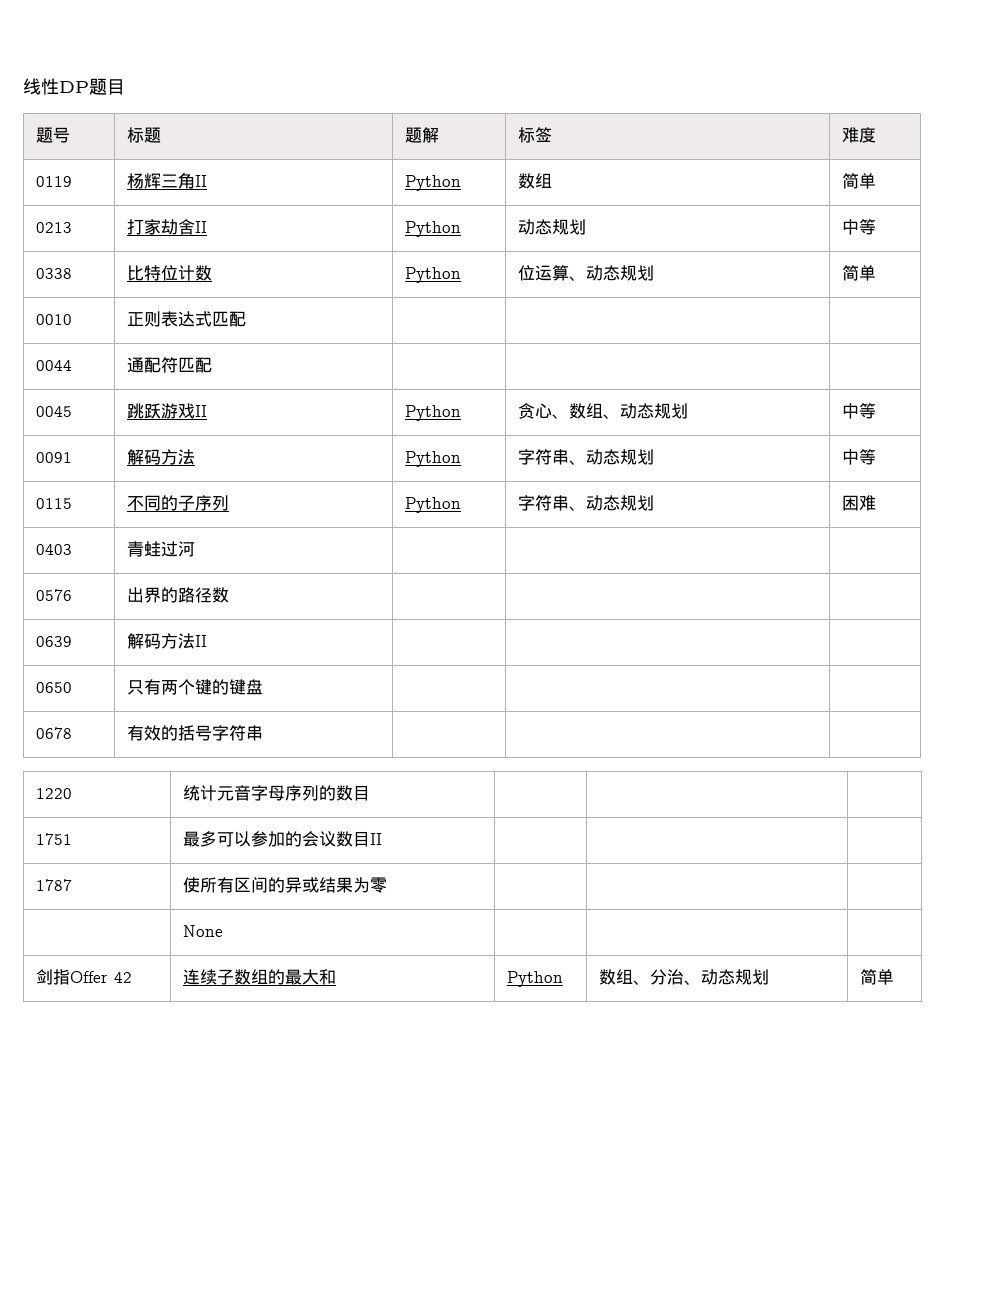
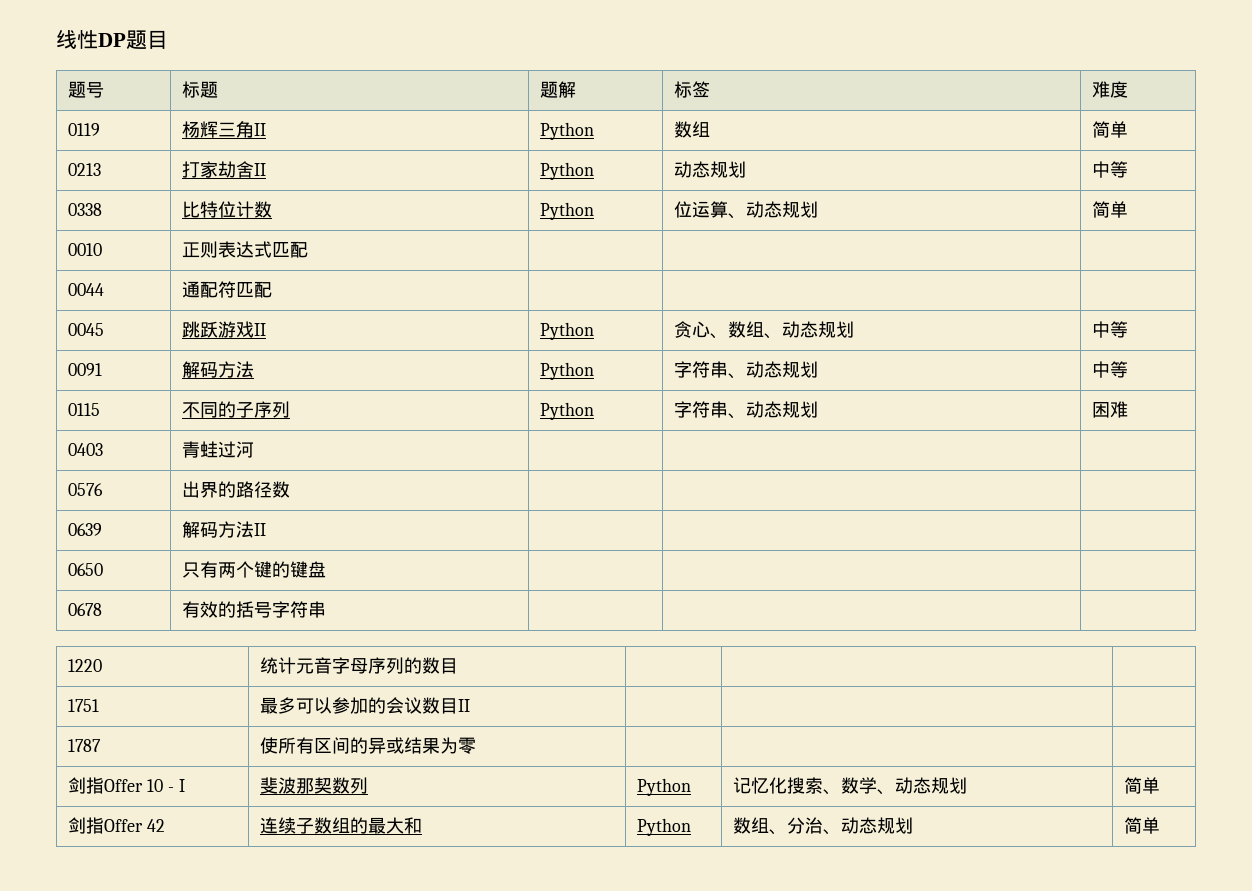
- | None | | |
+ 剑指Offer 10 - I | 斐波那契数列 | Python | 记忆化搜索、数学、动态规划 | 简单

